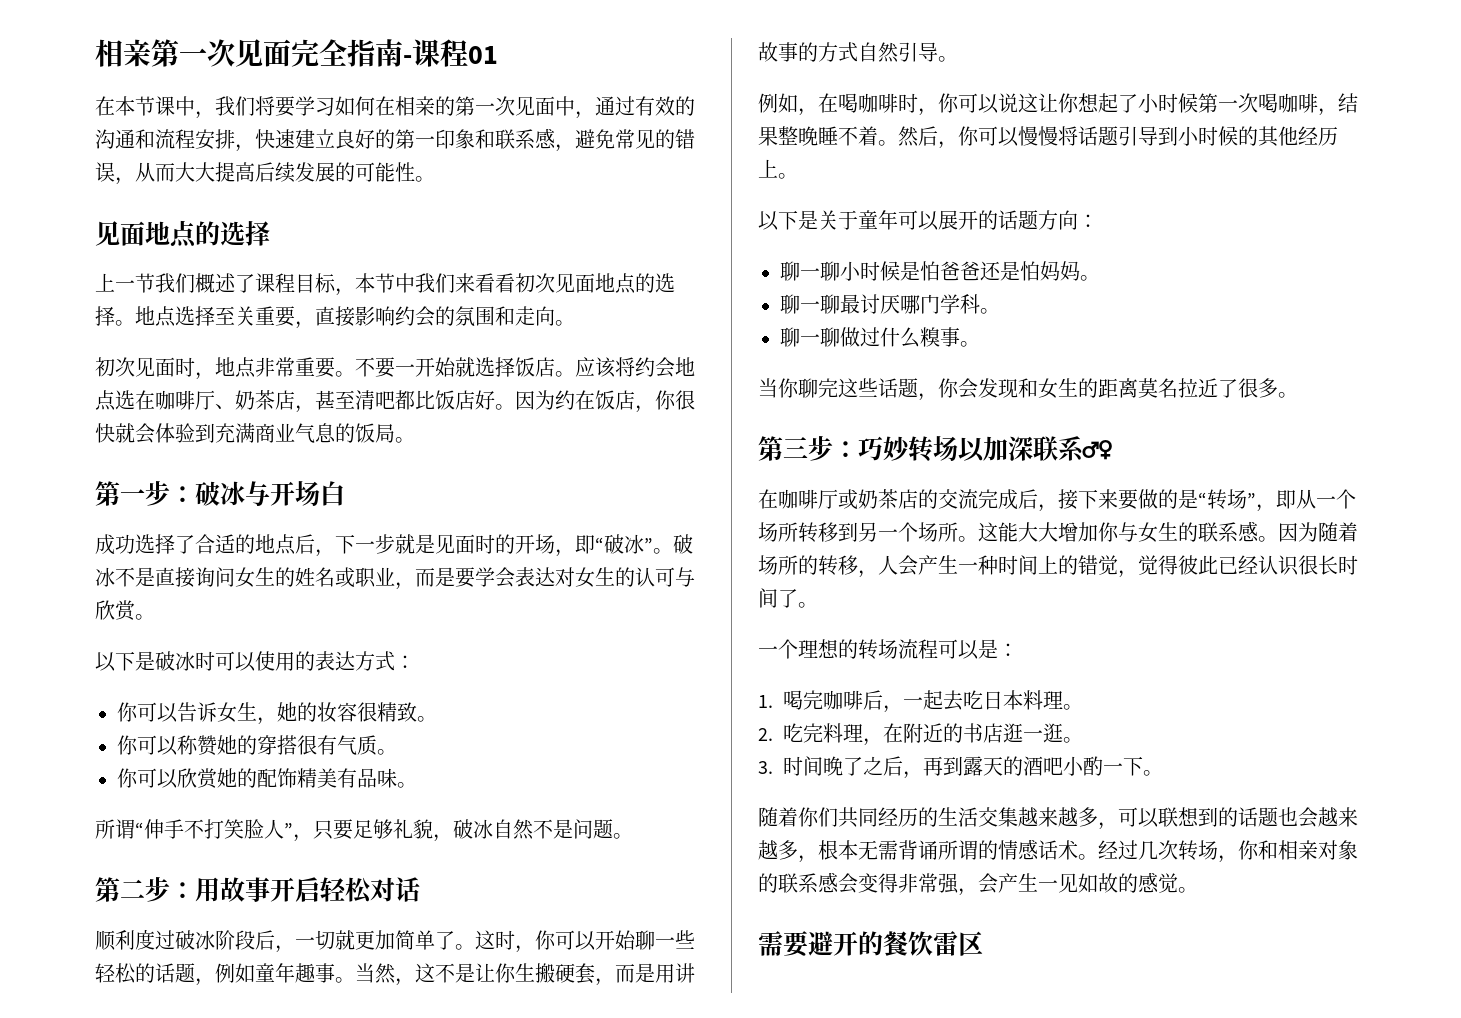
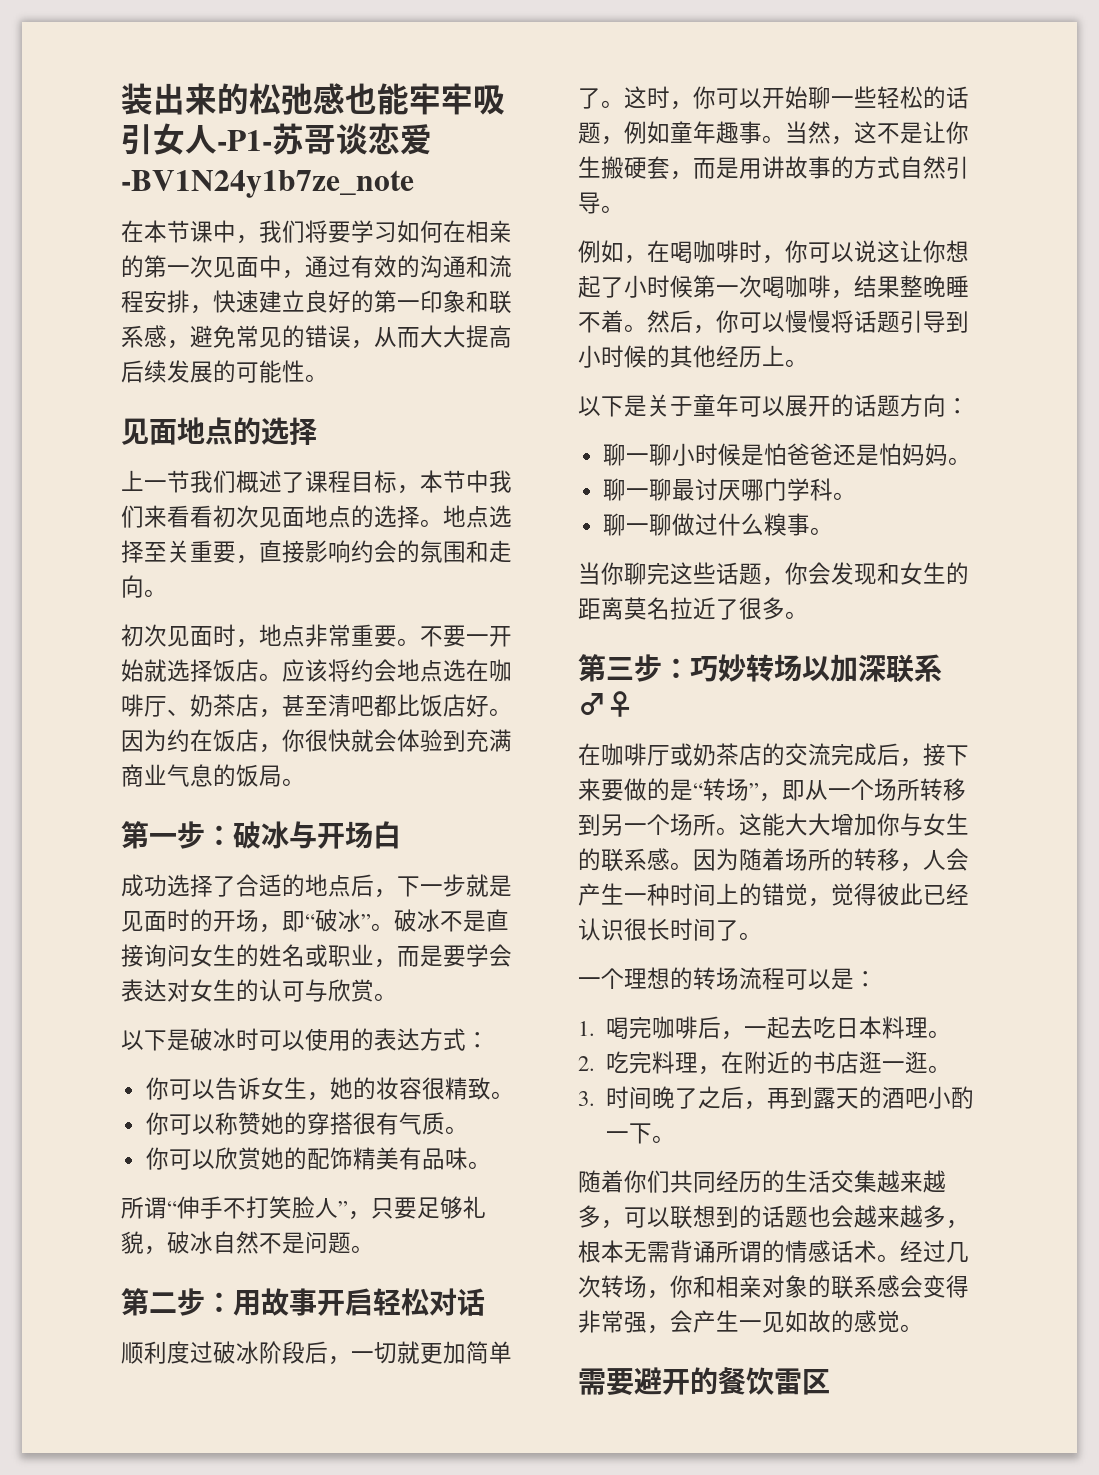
- 相亲第一次见面完全指南-课程01
+ 装出来的松弛感也能牢牢吸引女人-P1-苏哥谈恋爱-BV1N24y1b7ze_note

